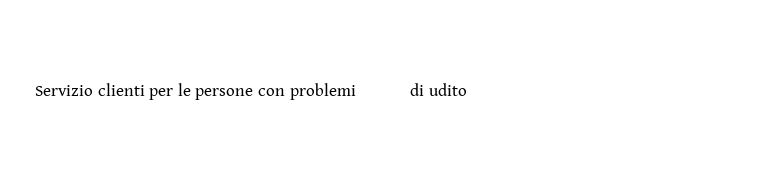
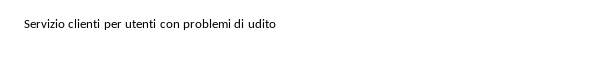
- Servizio clienti per le persone con problemi di udito
+ Servizio clienti per utenti con problemi di udito

